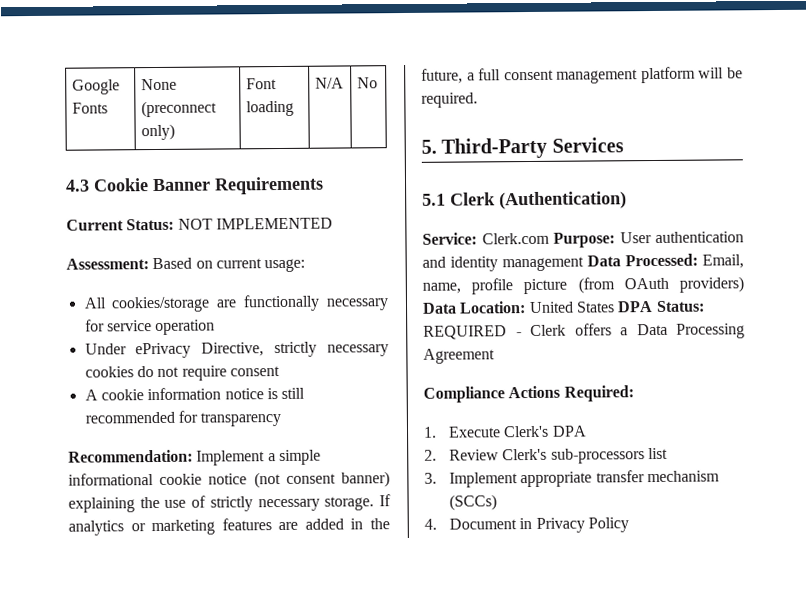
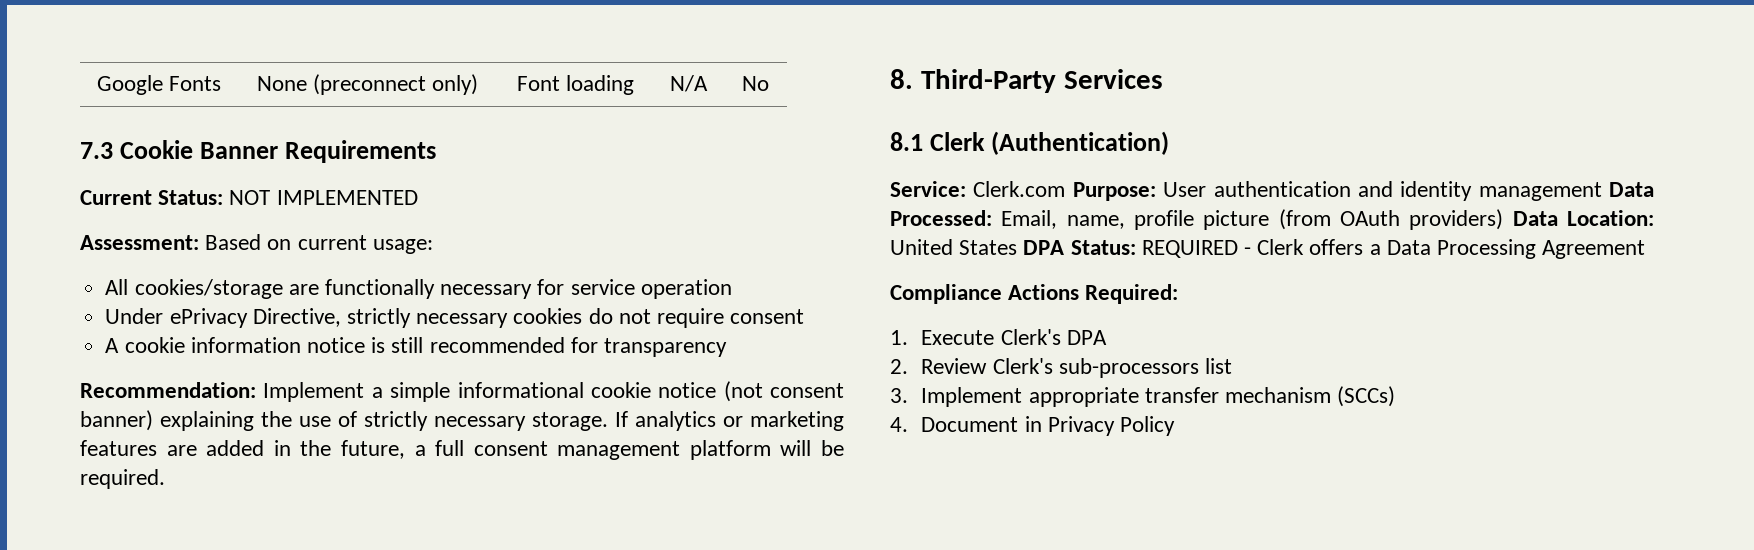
- 4.3 Cookie Banner Requirements
+ 7.3 Cookie Banner Requirements
- 5. Third-Party Services
+ 8. Third-Party Services
- 5.1 Clerk (Authentication)
+ 8.1 Clerk (Authentication)

